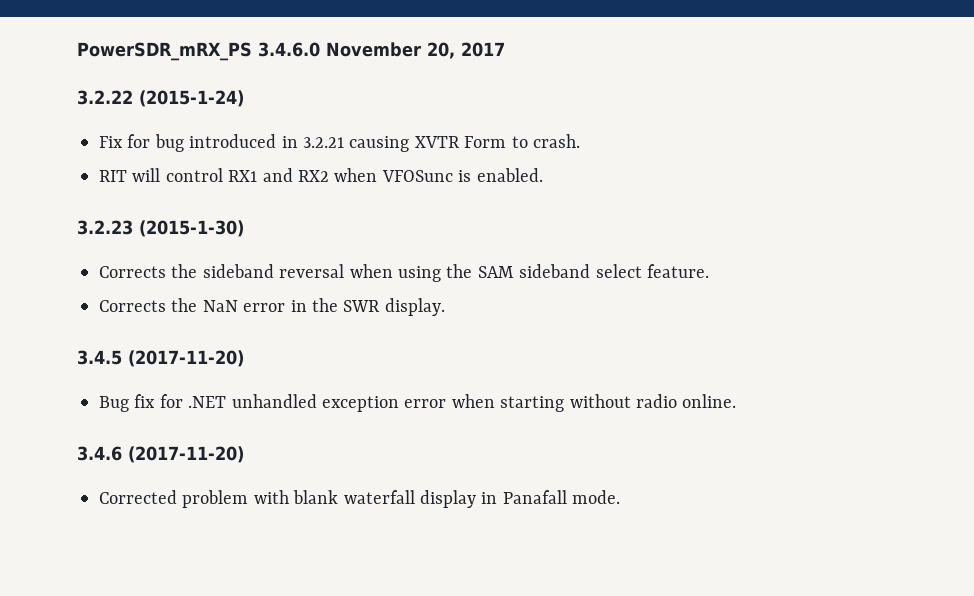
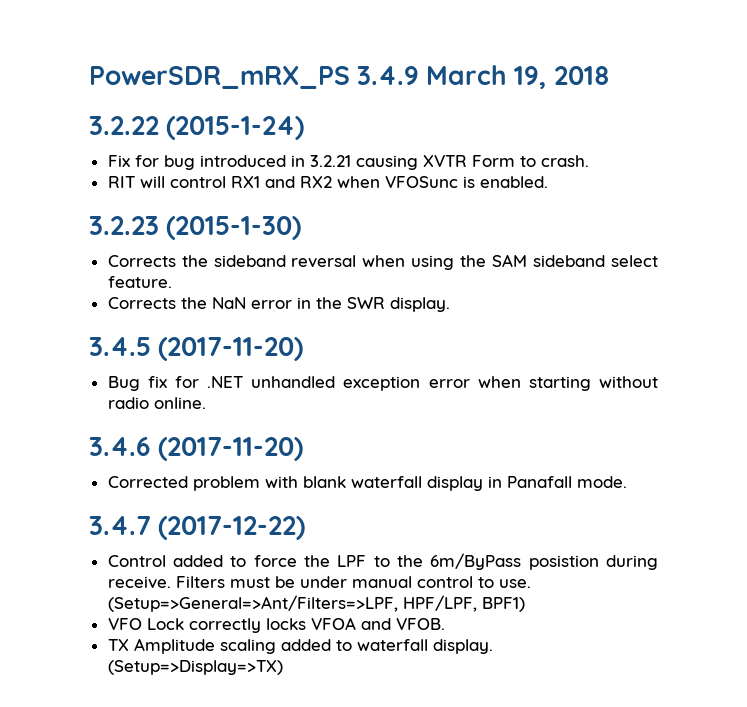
- PowerSDR_mRX_PS 3.4.6.0 November 20, 2017
+ PowerSDR_mRX_PS 3.4.9 March 19, 2018
+ 3.4.7 (2017-12-22)
+ Control added to force the LPF to the 6m/ByPass posistion during receive. Filters must be under manual control to use. (Setup=>General=>Ant/Filters=>LPF, HPF/LPF, BPF1)
+ VFO Lock correctly locks VFOA and VFOB.
+ TX Amplitude scaling added to waterfall display. (Setup=>Display=>TX)

